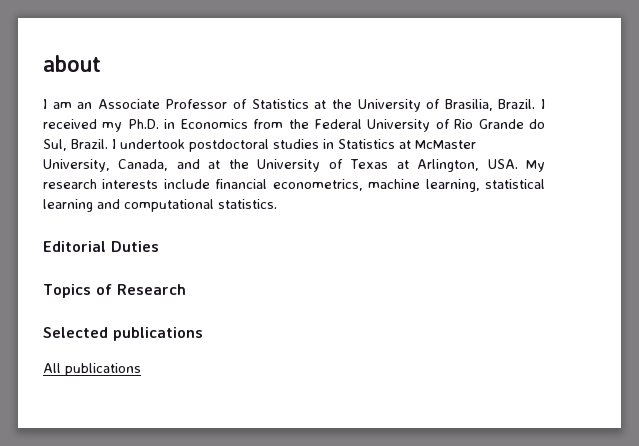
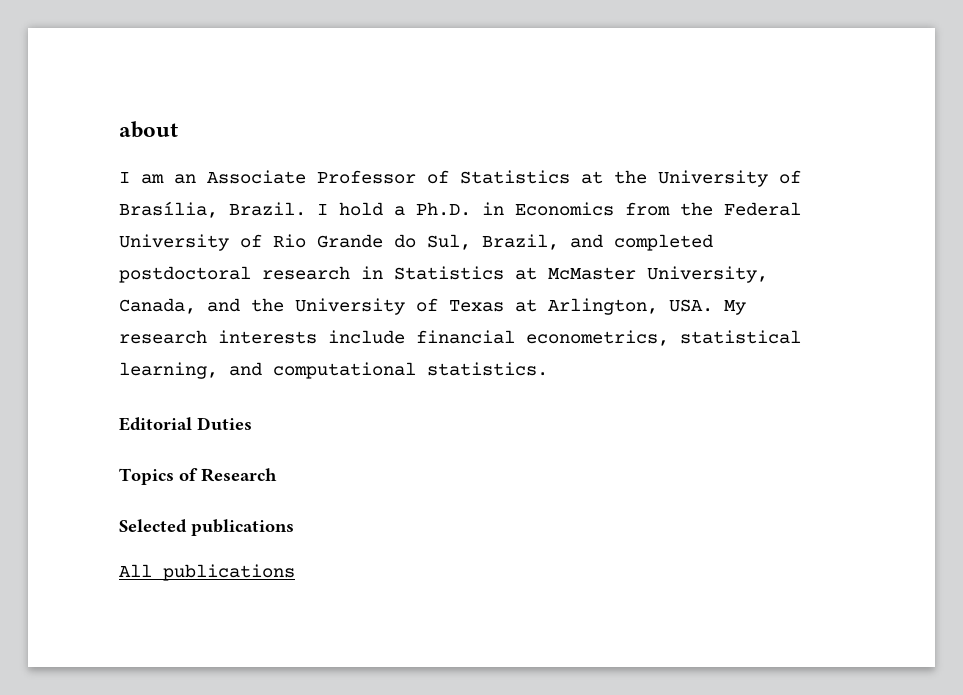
- I am an Associate Professor of Statistics at the University of Brasilia, Brazil. I received my Ph.D. in Economics from the Federal University of Rio Grande do Sul, Brazil. I undertook postdoctoral studies in Statistics at McMaster University, Canada, and at the University of Texas at Arlington, USA. My research interests include financial econometrics, machine learning, statistical learning and computational statistics.
+ I am an Associate Professor of Statistics at the University of Brasília, Brazil. I hold a Ph.D. in Economics from the Federal University of Rio Grande do Sul, Brazil, and completed postdoctoral research in Statistics at McMaster University, Canada, and the University of Texas at Arlington, USA. My research interests include financial econometrics, statistical learning, and computational statistics.

